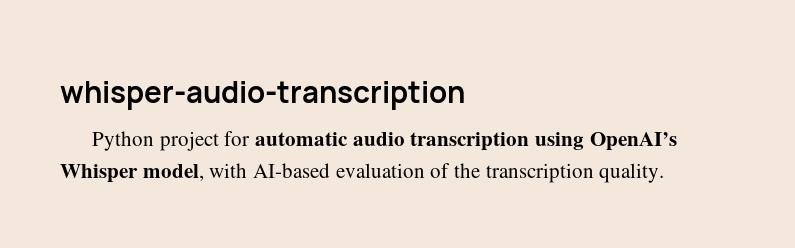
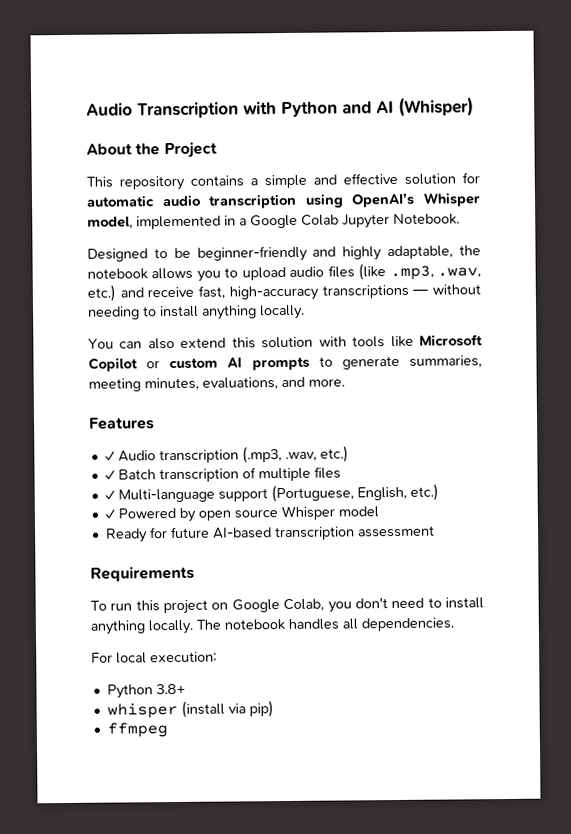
- whisper-audio-transcription
- Python project for automatic audio transcription using OpenAI’s Whisper model, with AI-based evaluation of the transcription quality.
+ Audio Transcription with Python and AI (Whisper)
+ About the Project
+ This repository contains a simple and effective solution for automatic audio transcription using OpenAI’s Whisper model, implemented in a Google Colab Jupyter Notebook.
+ Designed to be beginner-friendly and highly adaptable, the notebook allows you to upload audio files (like .mp3, .wav, etc.) and receive fast, high-accuracy transcriptions — without needing to install anything locally.
+ You can also extend this solution with tools like Microsoft Copilot or custom AI prompts to generate summaries, meeting minutes, evaluations, and more.
+ Features
+ ✓ Audio transcription (.mp3, .wav, etc.)
+ ✓ Batch transcription of multiple files
+ ✓ Multi-language support (Portuguese, English, etc.)
+ ✓ Powered by open source Whisper model
+ Ready for future AI-based transcription assessment
+ Requirements
+ To run this project on Google Colab, you don't need to install anything locally. The notebook handles all dependencies.
+ For local execution:
+ Python 3.8+
+ whisper (install via pip)
+ ffmpeg

